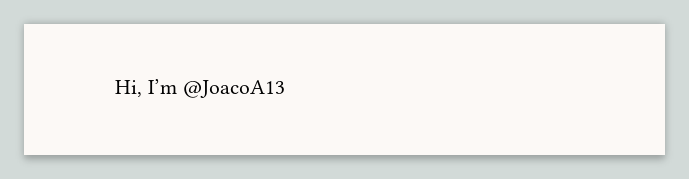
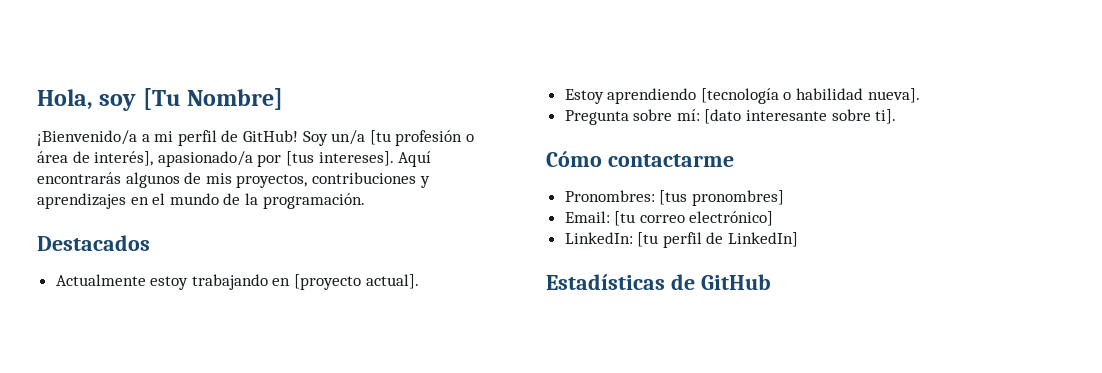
- Hi, I’m @JoacoA13
+ Hola, soy [Tu Nombre]
+ ¡Bienvenido/a a mi perfil de GitHub! Soy un/a [tu profesión o área de interés], apasionado/a por [tus intereses]. Aquí encontrarás algunos de mis proyectos, contribuciones y aprendizajes en el mundo de la programación.
+ Destacados
+ Actualmente estoy trabajando en [proyecto actual].
+ Estoy aprendiendo [tecnología o habilidad nueva].
+ Pregunta sobre mí: [dato interesante sobre ti].
+ Cómo contactarme
+ Pronombres: [tus pronombres]
+ Email: [tu correo electrónico]
+ LinkedIn: [tu perfil de LinkedIn]
+ Estadísticas de GitHub

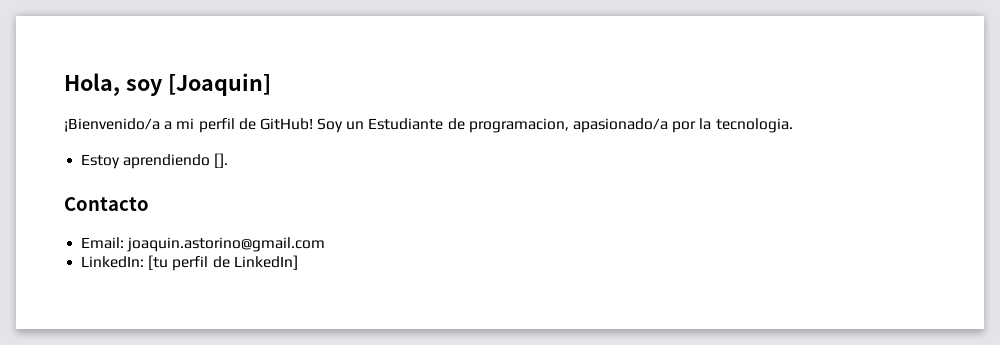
- Hola, soy [Tu Nombre]
+ Hola, soy [Joaquin]
- Soy un/a [tu profesión o área de interés], apasionado/a por [tus intereses]. Aquí encontrarás algunos de mis proyectos, contribuciones y aprendizajes en el mundo de la programación.
- Destacados
- Actualmente estoy trabajando en [proyecto actual].
- Estoy aprendiendo [tecnología o habilidad nueva].
- Pregunta sobre mí: [dato interesante sobre ti].
- Cómo contactarme
- Pronombres: [tus pronombres]
- Email: [tu correo electrónico]
+ Soy un Estudiante de programacion, apasionado/a por la tecnologia.
+ Estoy aprendiendo [].
+ Contacto
+ Email: joaquin.astorino@gmail.com
- Estadísticas de GitHub

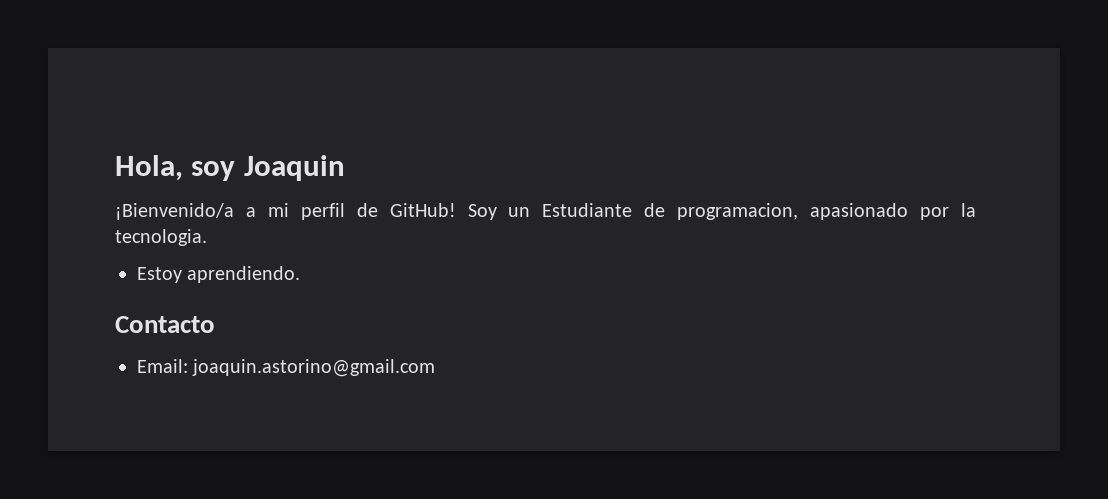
- Hola, soy [Joaquin]
+ Hola, soy Joaquin
- Soy un Estudiante de programacion, apasionado/a por la tecnologia.
+ Soy un Estudiante de programacion, apasionado por la tecnologia.
- Estoy aprendiendo [].
+ Estoy aprendiendo.
- LinkedIn: [tu perfil de LinkedIn]

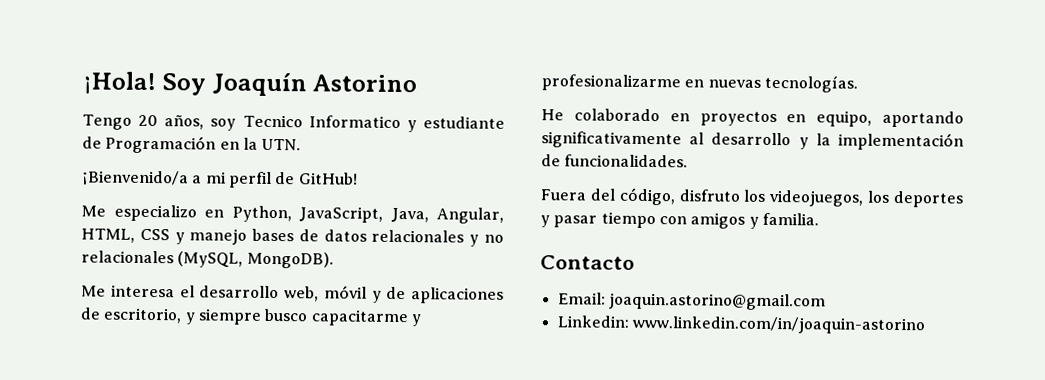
- Hola, soy Joaquin
+ ¡Hola! Soy Joaquín Astorino
+ Tengo 20 años, soy Tecnico Informatico y estudiante de Programación en la UTN.
- ¡Bienvenido/a a mi perfil de GitHub! Soy un Estudiante de programacion, apasionado por la tecnologia.
- Estoy aprendiendo.
+ ¡Bienvenido/a a mi perfil de GitHub!
+ Me especializo en Python, JavaScript, Java, Angular, HTML, CSS y manejo bases de datos relacionales y no relacionales (MySQL, MongoDB).
+ Me interesa el desarrollo web, móvil y de aplicaciones de escritorio, y siempre busco capacitarme y profesionalizarme en nuevas tecnologías.
+ He colaborado en proyectos en equipo, aportando significativamente al desarrollo y la implementación de funcionalidades.
+ Fuera del código, disfruto los videojuegos, los deportes y pasar tiempo con amigos y familia.
+ Linkedin: www.linkedin.com/in/joaquin-astorino

